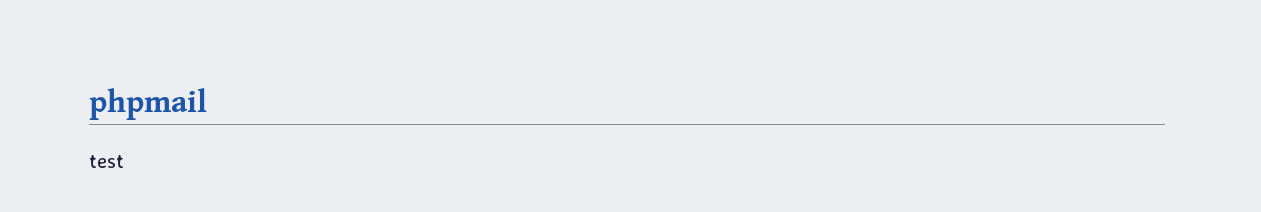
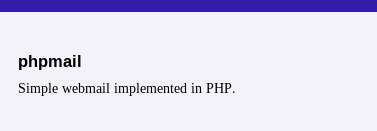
- test
+ Simple webmail implemented in PHP.

